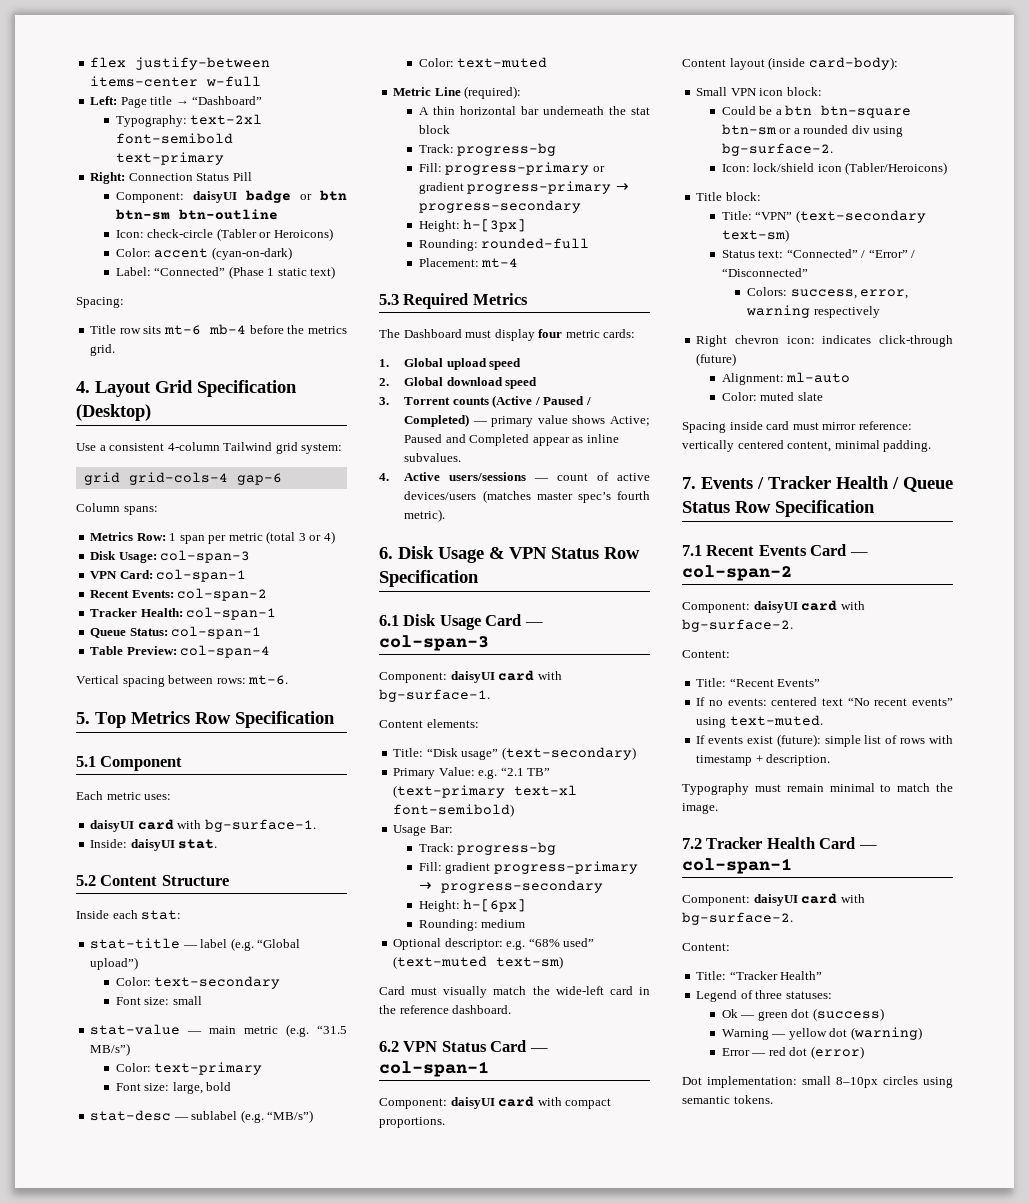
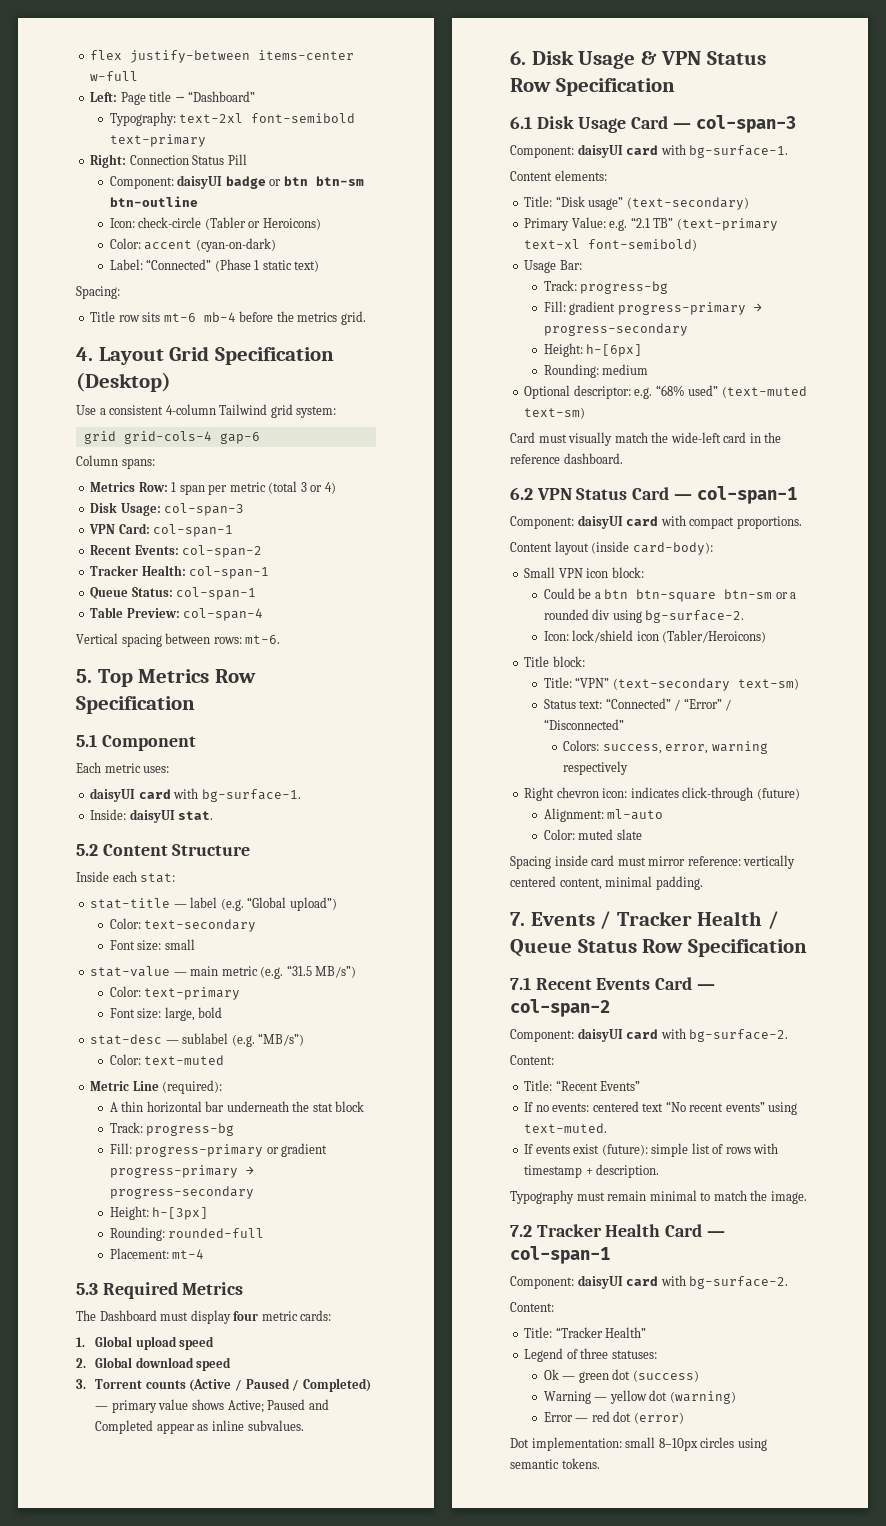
- 4. Active users/sessions — count of active devices/users (matches master spec’s fourth metric).

